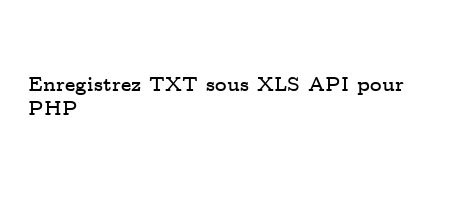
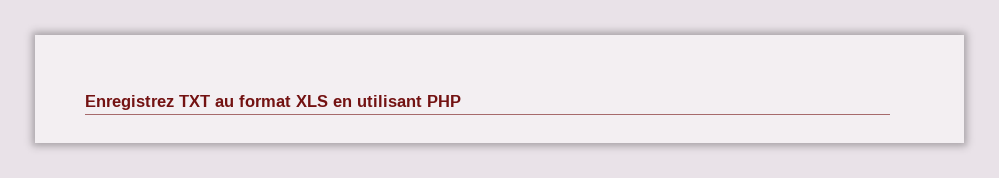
- Enregistrez TXT sous XLS API pour PHP
+ Enregistrez TXT au format XLS en utilisant PHP

